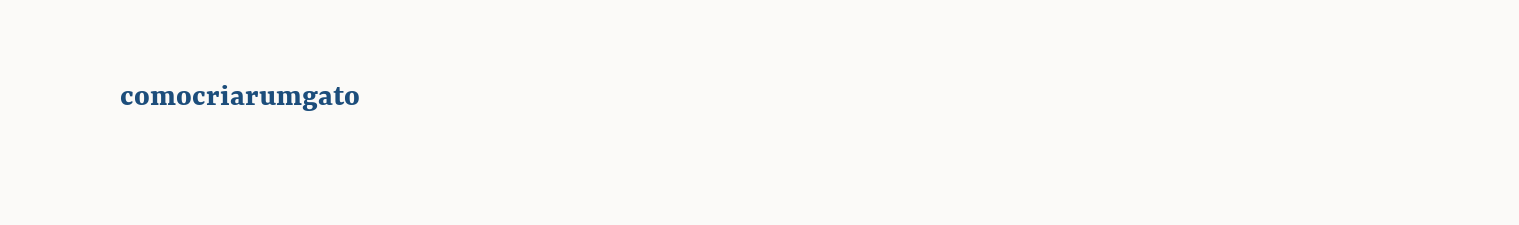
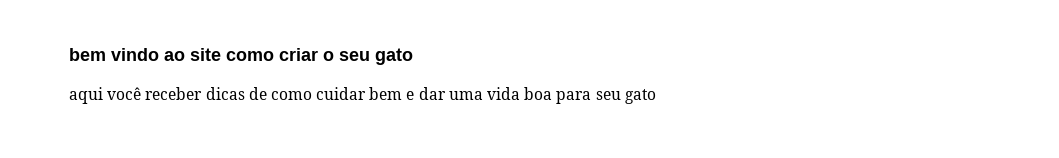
- comocriarumgato
+ bem vindo ao site como criar o seu gato
+ aqui você receber dicas de como cuidar bem e dar uma vida boa para seu gato

